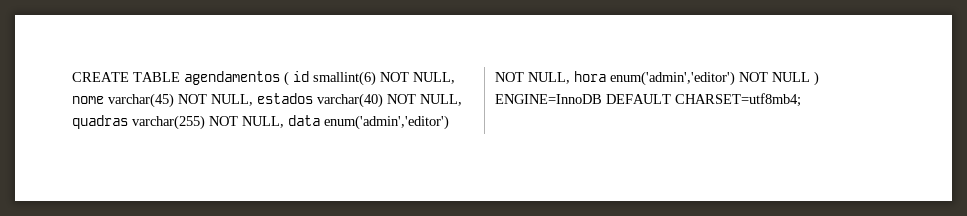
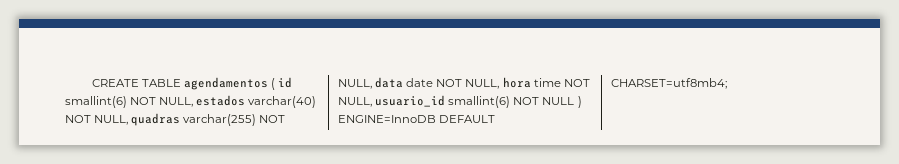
- CREATE TABLE agendamentos ( id smallint(6) NOT NULL, nome varchar(45) NOT NULL, estados varchar(40) NOT NULL, quadras varchar(255) NOT NULL, data enum('admin','editor') NOT NULL, hora enum('admin','editor') NOT NULL ) ENGINE=InnoDB DEFAULT CHARSET=utf8mb4;
+ CREATE TABLE agendamentos ( id smallint(6) NOT NULL, estados varchar(40) NOT NULL, quadras varchar(255) NOT NULL, data date NOT NULL, hora time NOT NULL, usuario_id smallint(6) NOT NULL ) ENGINE=InnoDB DEFAULT CHARSET=utf8mb4;

